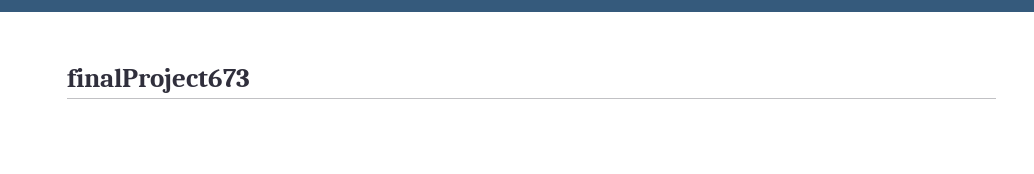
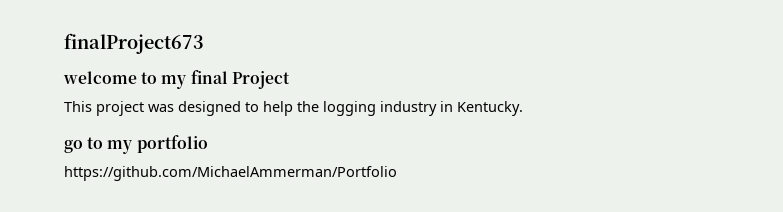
+ welcome to my final Project
+ This project was designed to help the logging industry in Kentucky.
+ go to my portfolio
+ https://github.com/MichaelAmmerman/Portfolio

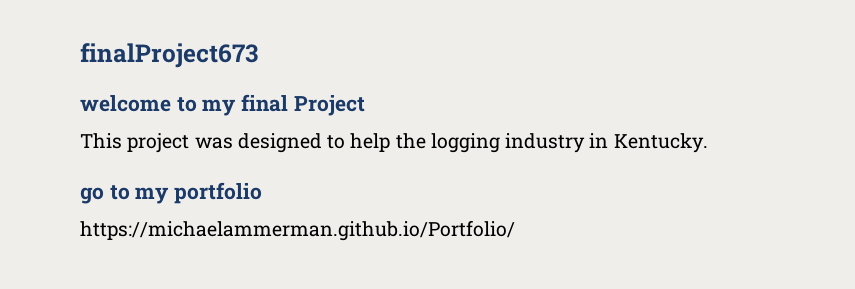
- https://github.com/MichaelAmmerman/Portfolio
+ https://michaelammerman.github.io/Portfolio/

